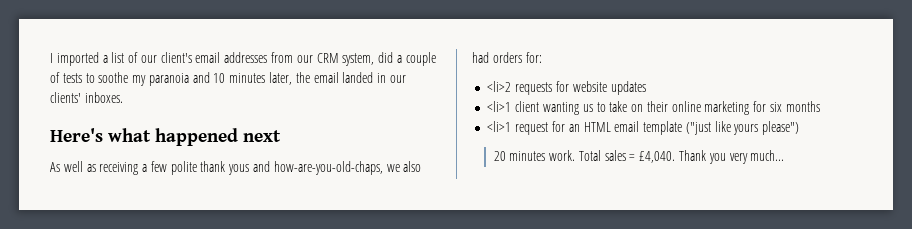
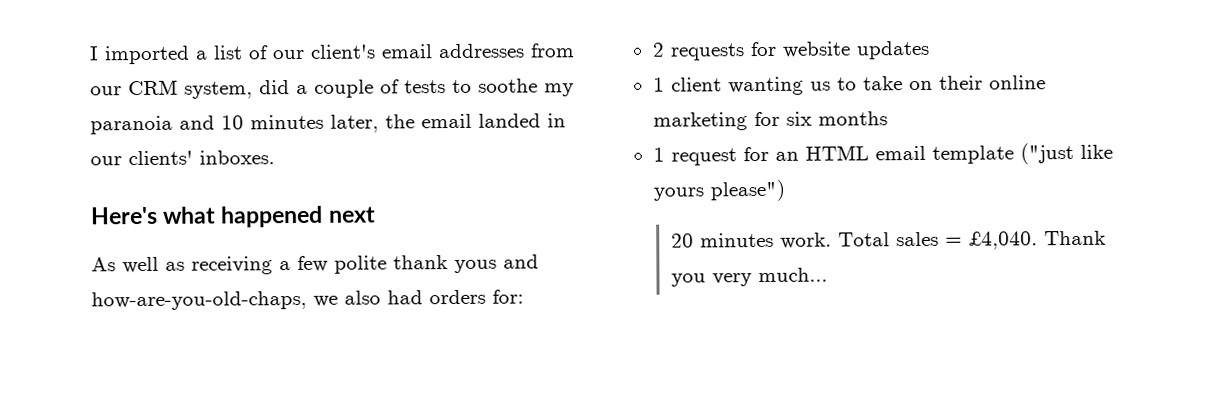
- <li>2 requests for website updates
+ 2 requests for website updates
- <li>1 client wanting us to take on their online marketing for six months
+ 1 client wanting us to take on their online marketing for six months
- <li>1 request for an HTML email template ("just like yours please")
+ 1 request for an HTML email template ("just like yours please")

